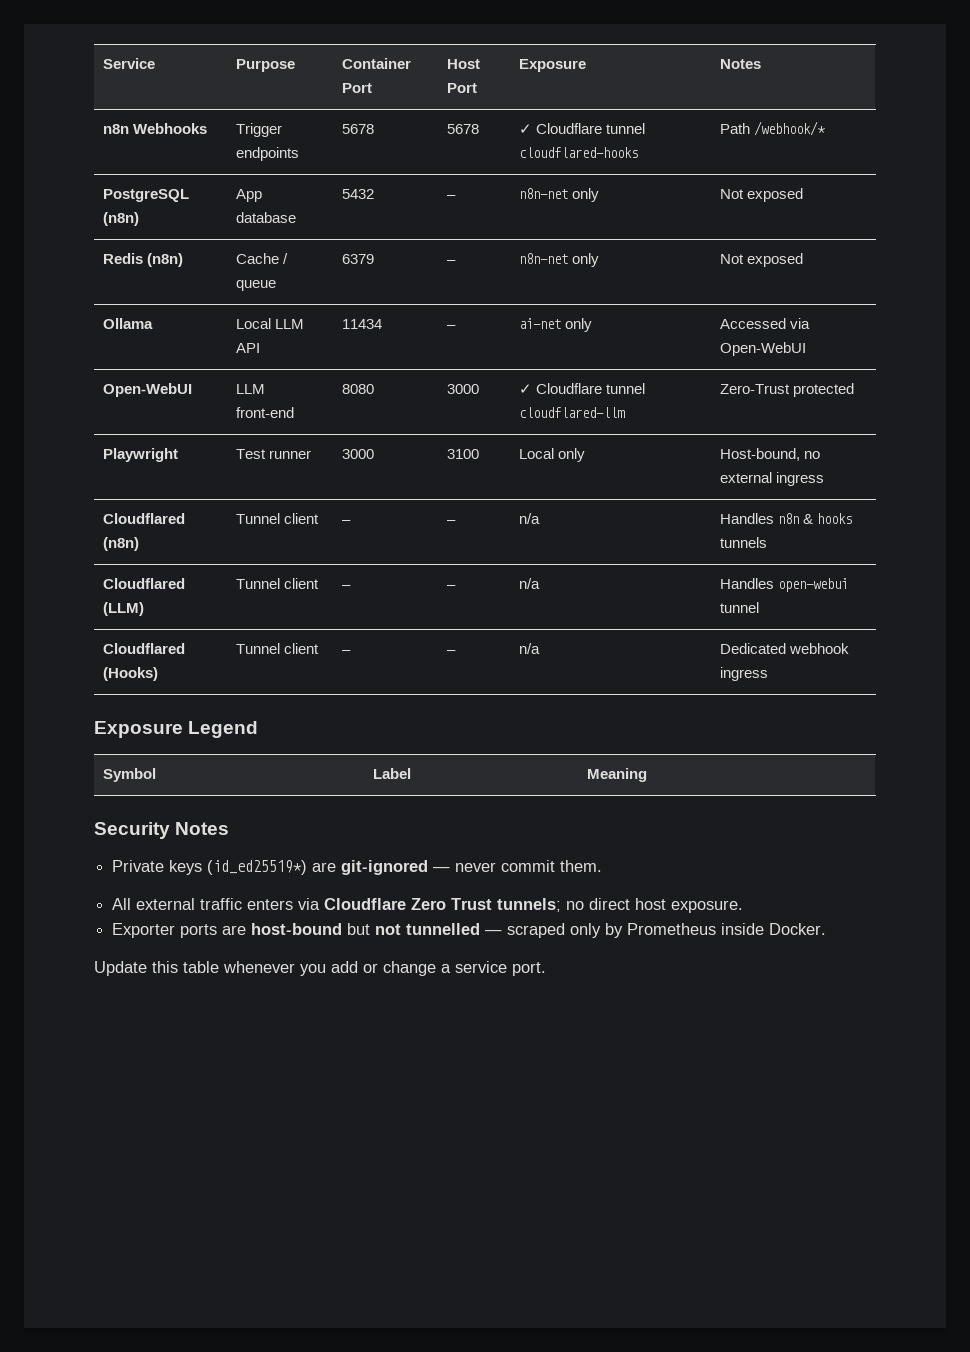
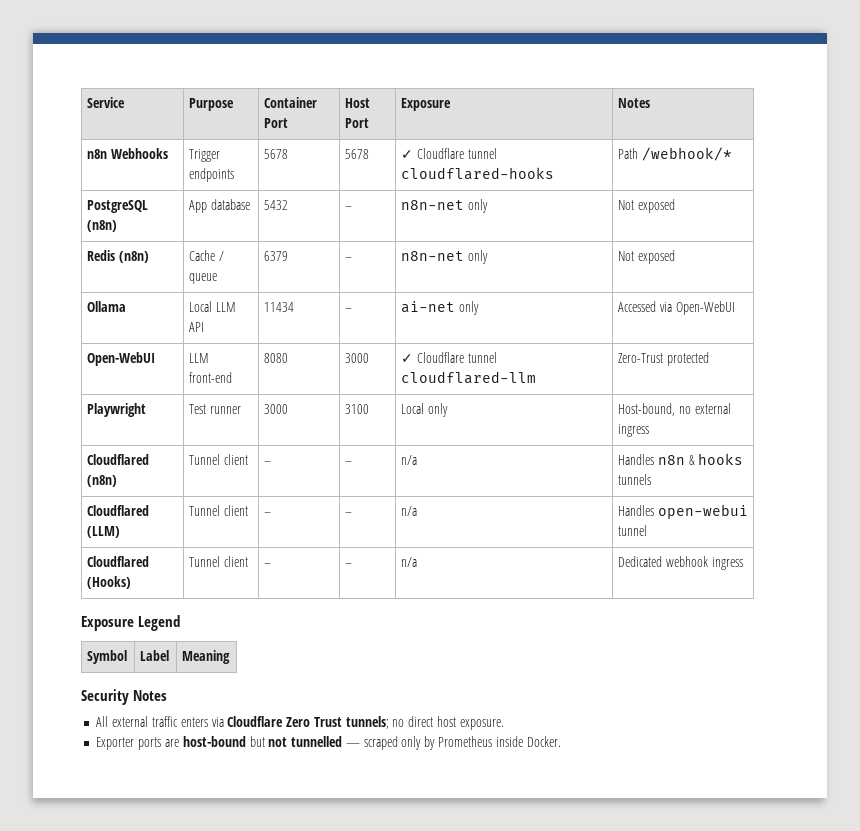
- Private keys (id_ed25519*) are git-ignored — never commit them.
- Update this table whenever you add or change a service port.

